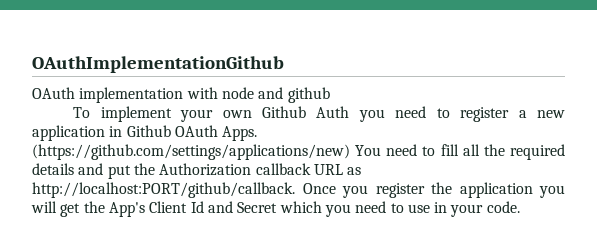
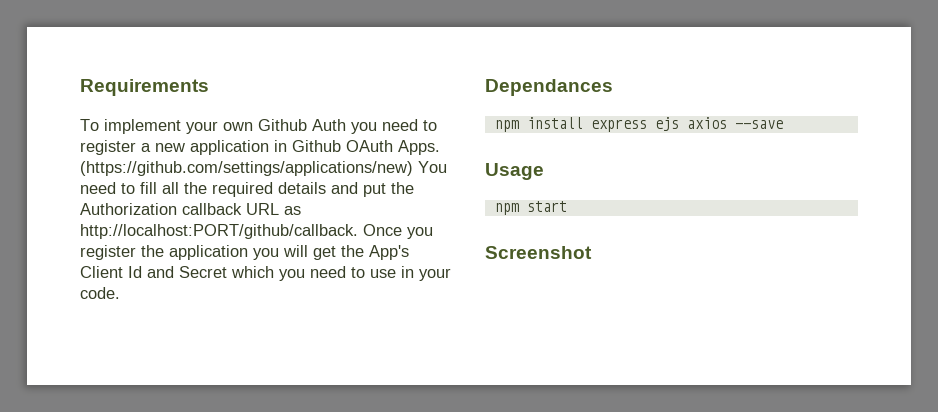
- OAuthImplementationGithub
- OAuth implementation with node and github
+ Requirements
+ Dependances
+ npm install express ejs axios --save
+ Usage
+ npm start
+ Screenshot

